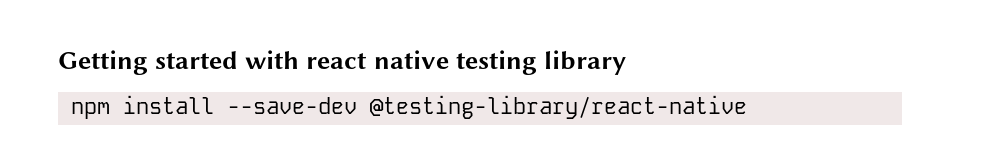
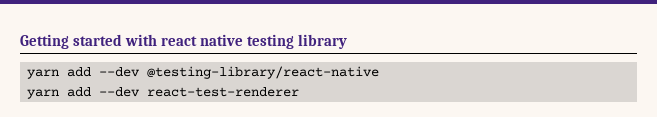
- npm install --save-dev @testing-library/react-native
+ yarn add --dev @testing-library/react-native
+ yarn add --dev react-test-renderer

